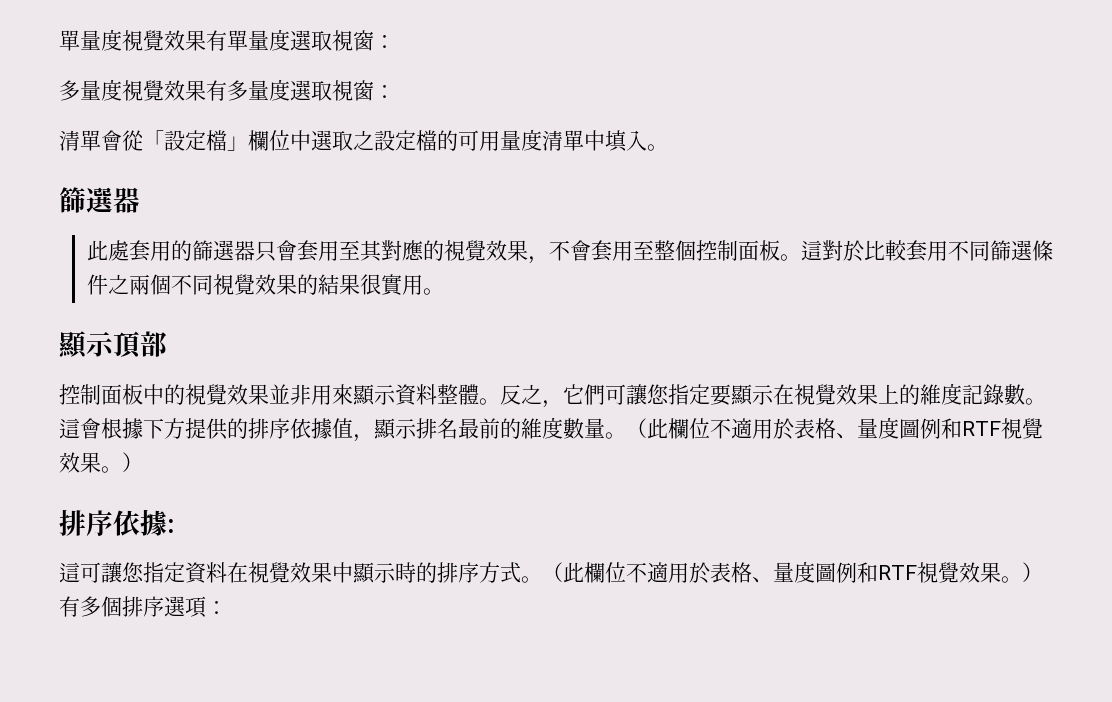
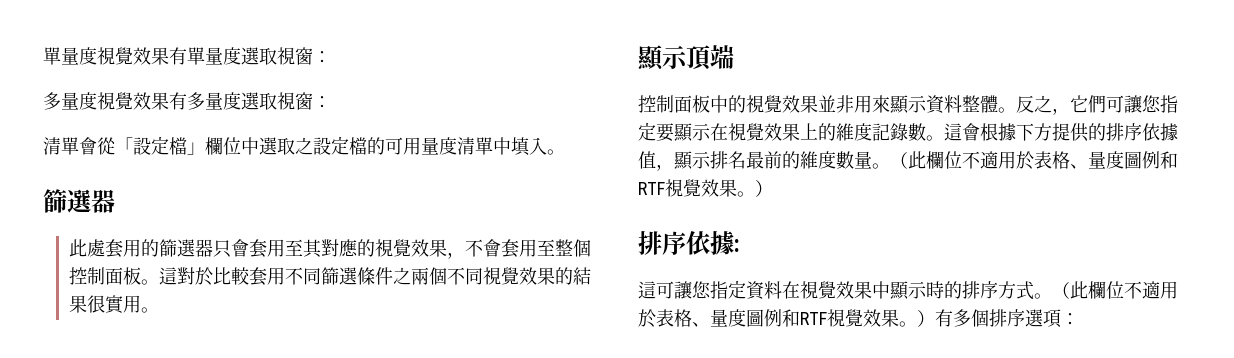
- 顯示頂部
+ 顯示頂端

